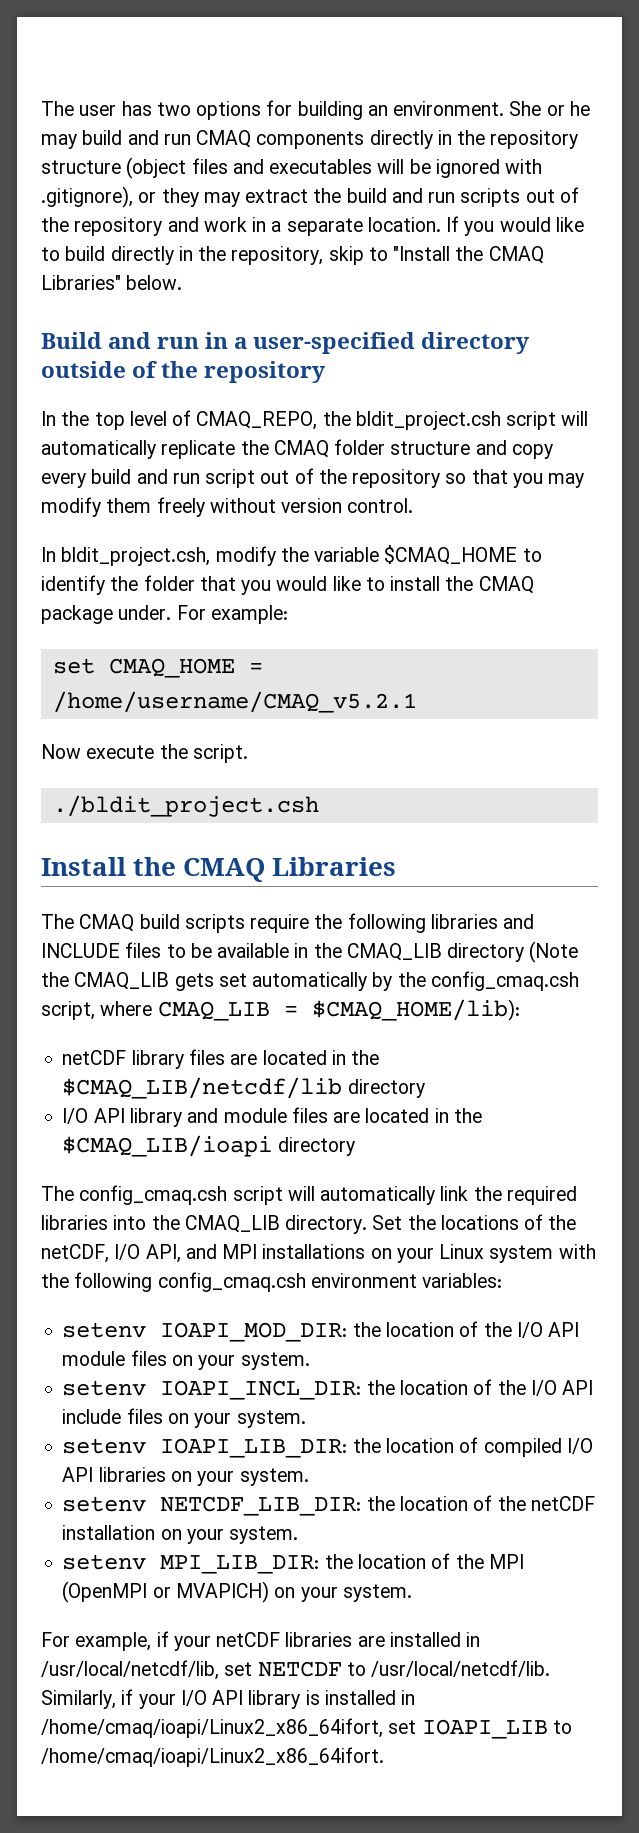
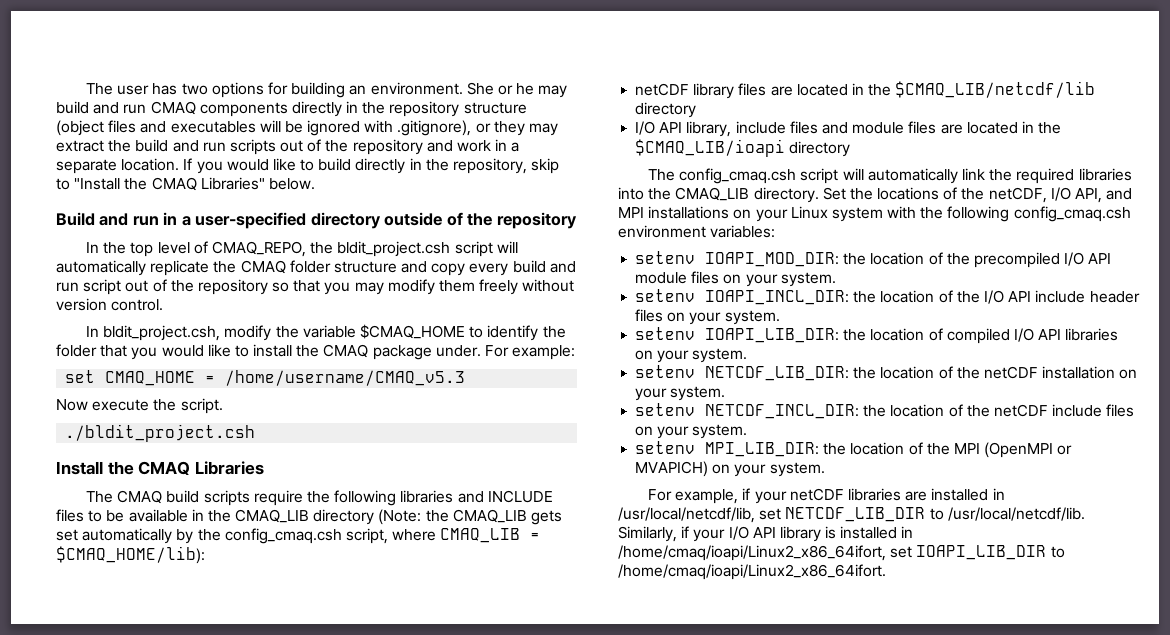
- set CMAQ_HOME = /home/username/CMAQ_v5.2.1
+ set CMAQ_HOME = /home/username/CMAQ_v5.3
- The CMAQ build scripts require the following libraries and INCLUDE files to be available in the CMAQ_LIB directory (Note the CMAQ_LIB gets set automatically by the config_cmaq.csh script, where CMAQ_LIB = $CMAQ_HOME/lib):
+ The CMAQ build scripts require the following libraries and INCLUDE files to be available in the CMAQ_LIB directory (Note: the CMAQ_LIB gets set automatically by the config_cmaq.csh script, where CMAQ_LIB = $CMAQ_HOME/lib):
- I/O API library and module files are located in the $CMAQ_LIB/ioapi directory
+ I/O API library, include files and module files are located in the $CMAQ_LIB/ioapi directory
- setenv IOAPI_MOD_DIR: the location of the I/O API module files on your system.
+ setenv IOAPI_MOD_DIR: the location of the precompiled I/O API module files on your system.
- setenv IOAPI_INCL_DIR: the location of the I/O API include files on your system.
+ setenv IOAPI_INCL_DIR: the location of the I/O API include header files on your system.
+ setenv NETCDF_INCL_DIR: the location of the netCDF include files on your system.
- For example, if your netCDF libraries are installed in /usr/local/netcdf/lib, set NETCDF to /usr/local/netcdf/lib.
+ For example, if your netCDF libraries are installed in /usr/local/netcdf/lib, set NETCDF_LIB_DIR to /usr/local/netcdf/lib.
- Similarly, if your I/O API library is installed in /home/cmaq/ioapi/Linux2_x86_64ifort, set IOAPI_LIB to /home/cmaq/ioapi/Linux2_x86_64ifort.
+ Similarly, if your I/O API library is installed in /home/cmaq/ioapi/Linux2_x86_64ifort, set IOAPI_LIB_DIR to /home/cmaq/ioapi/Linux2_x86_64ifort.

